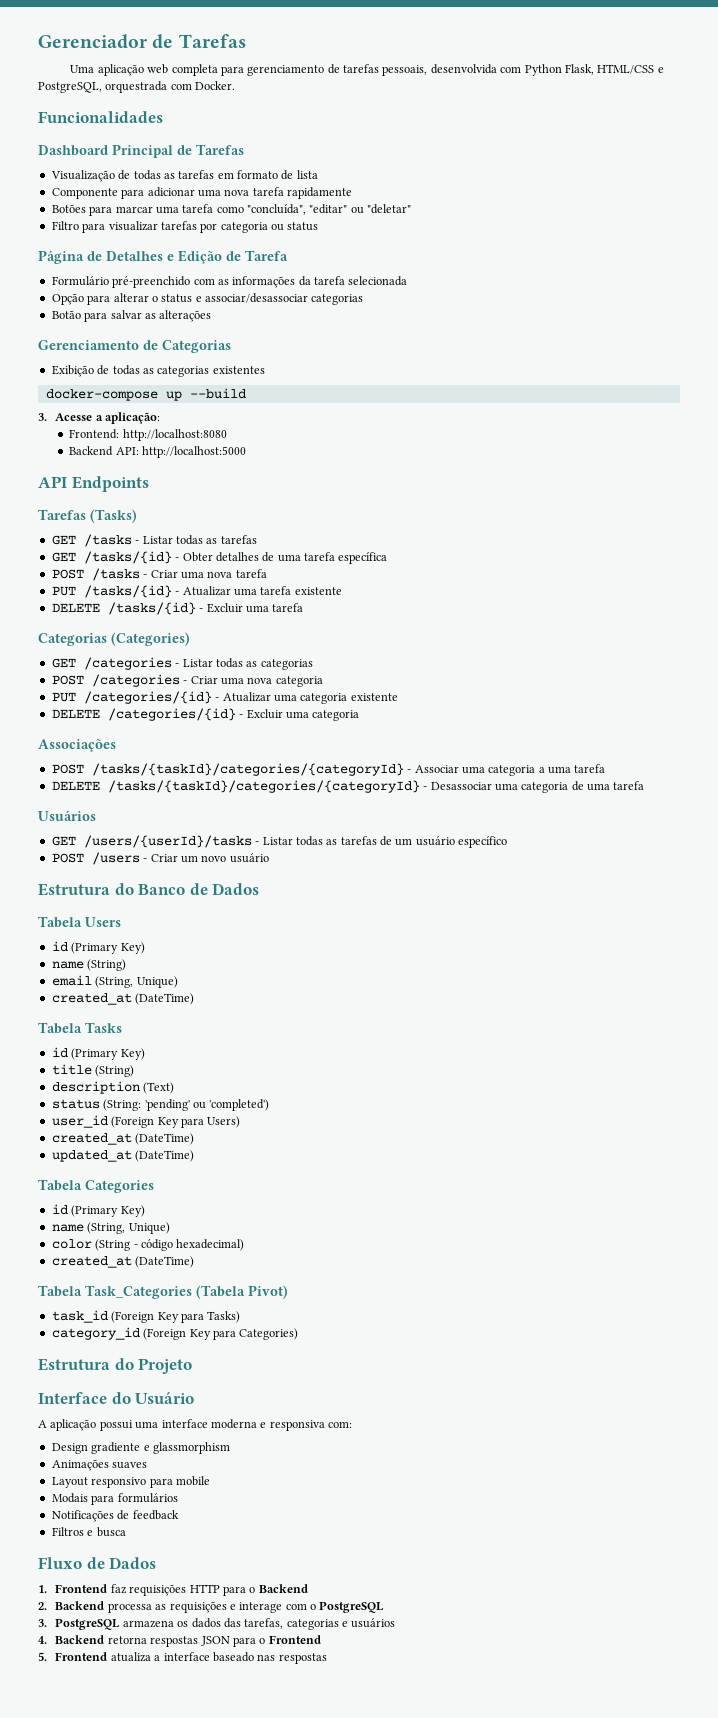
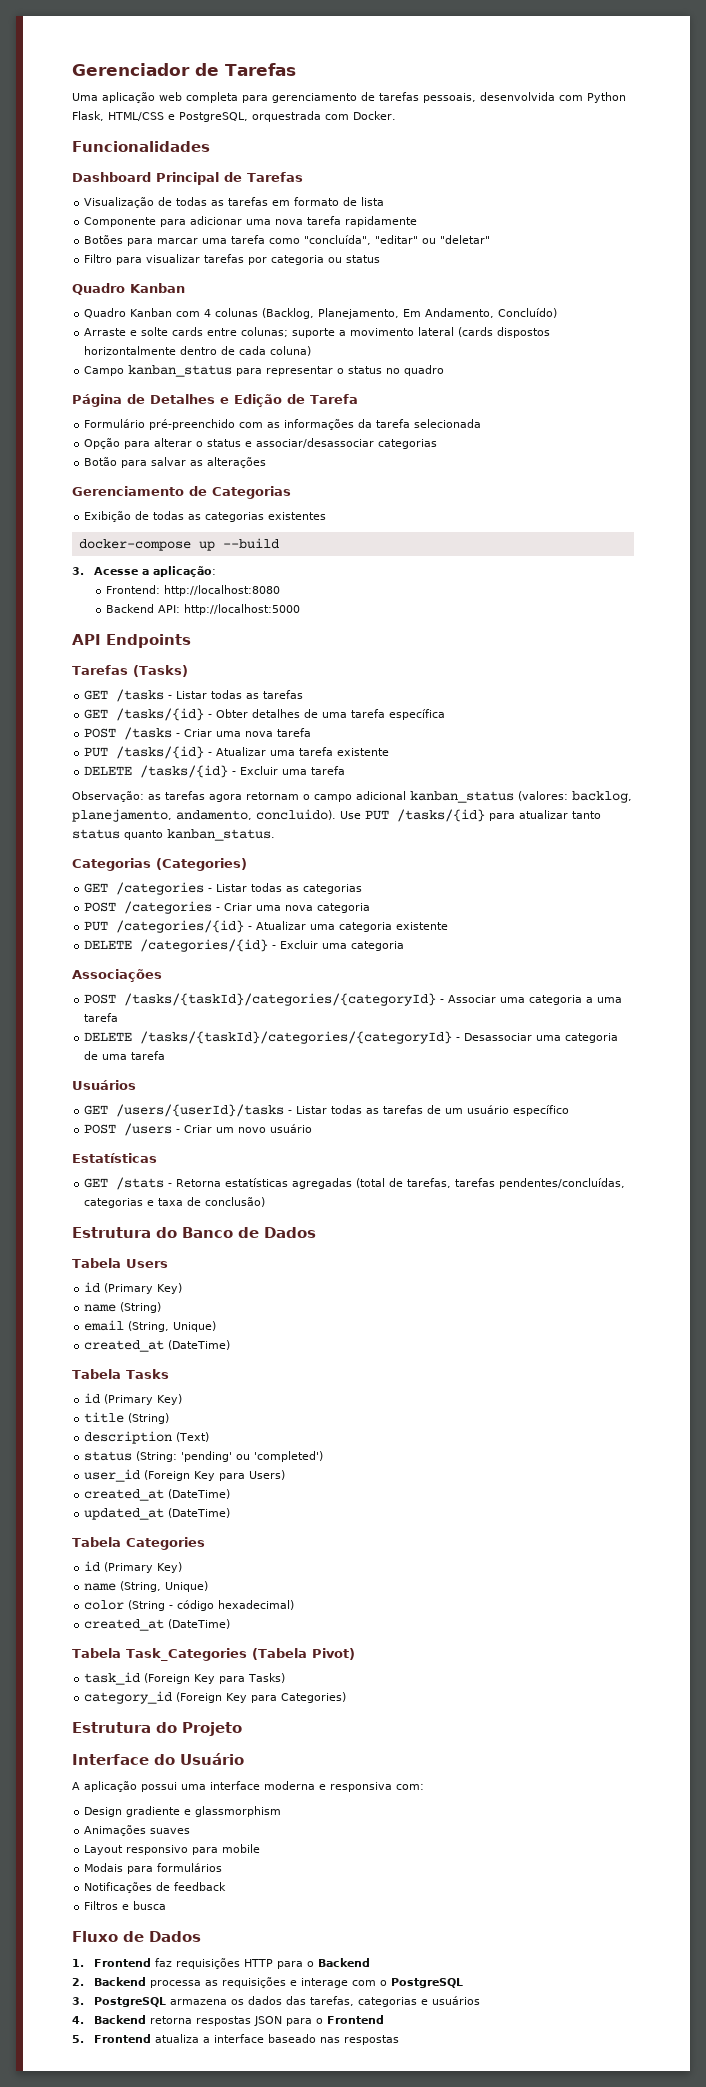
  Filtro para visualizar tarefas por categoria ou status
+ Quadro Kanban
+ Quadro Kanban com 4 colunas (Backlog, Planejamento, Em Andamento, Concluído)
+ Arraste e solte cards entre colunas; suporte a movimento lateral (cards dispostos horizontalmente dentro de cada coluna)
+ Campo kanban_status para representar o status no quadro
+ Observação: as tarefas agora retornam o campo adicional kanban_status (valores: backlog, planejamento, andamento, concluido). Use PUT /tasks/{id} para atualizar tanto status quanto kanban_status.
+ Estatísticas
+ GET /stats - Retorna estatísticas agregadas (total de tarefas, tarefas pendentes/concluídas, categorias e taxa de conclusão)

